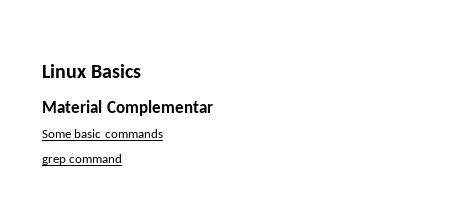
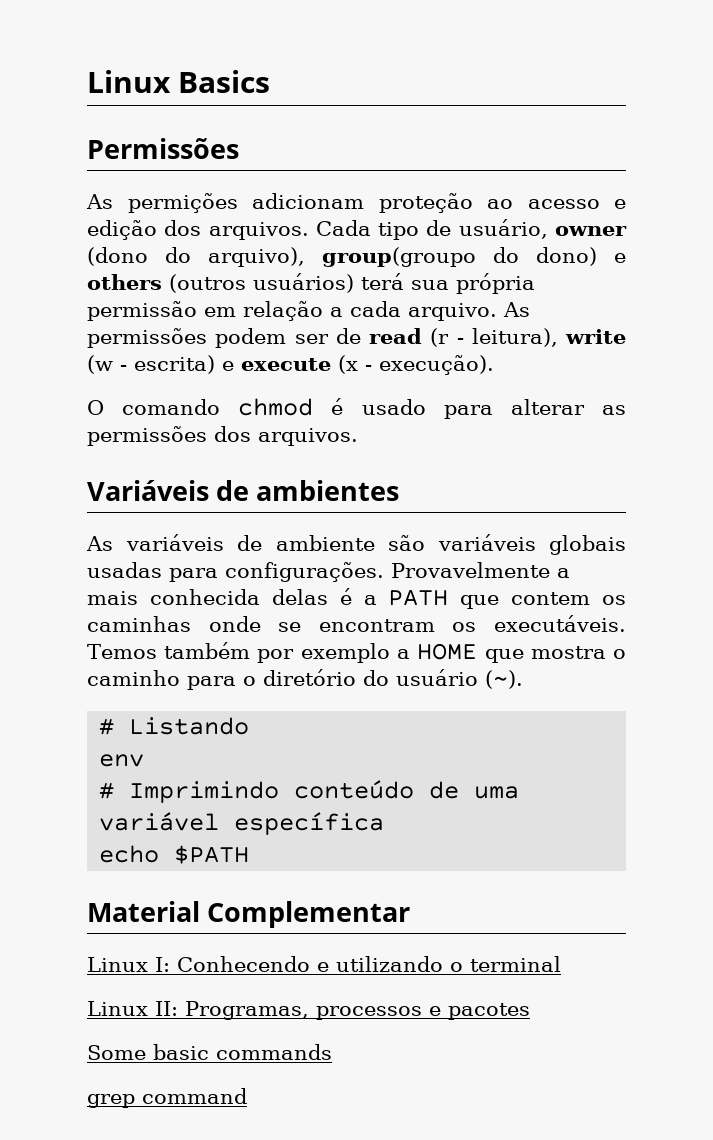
+ Permissões
+ As permições adicionam proteção ao acesso e edição dos arquivos. Cada tipo de usuário, owner (dono do arquivo), group(groupo do dono) e others (outros usuários) terá sua própria permissão em relação a cada arquivo. As permissões podem ser de read (r - leitura), write (w - escrita) e execute (x - execução).
+ O comando chmod é usado para alterar as permissões dos arquivos.
+ Variáveis de ambientes
+ As variáveis de ambiente são variáveis globais usadas para configurações. Provavelmente a mais conhecida delas é a PATH que contem os caminhas onde se encontram os executáveis. Temos também por exemplo a HOME que mostra o caminho para o diretório do usuário (~).
+ # Listando
+ env
+ # Imprimindo conteúdo de uma variável específica
+ echo $PATH
  Material Complementar
+ Linux I: Conhecendo e utilizando o terminal
+ Linux II: Programas, processos e pacotes

